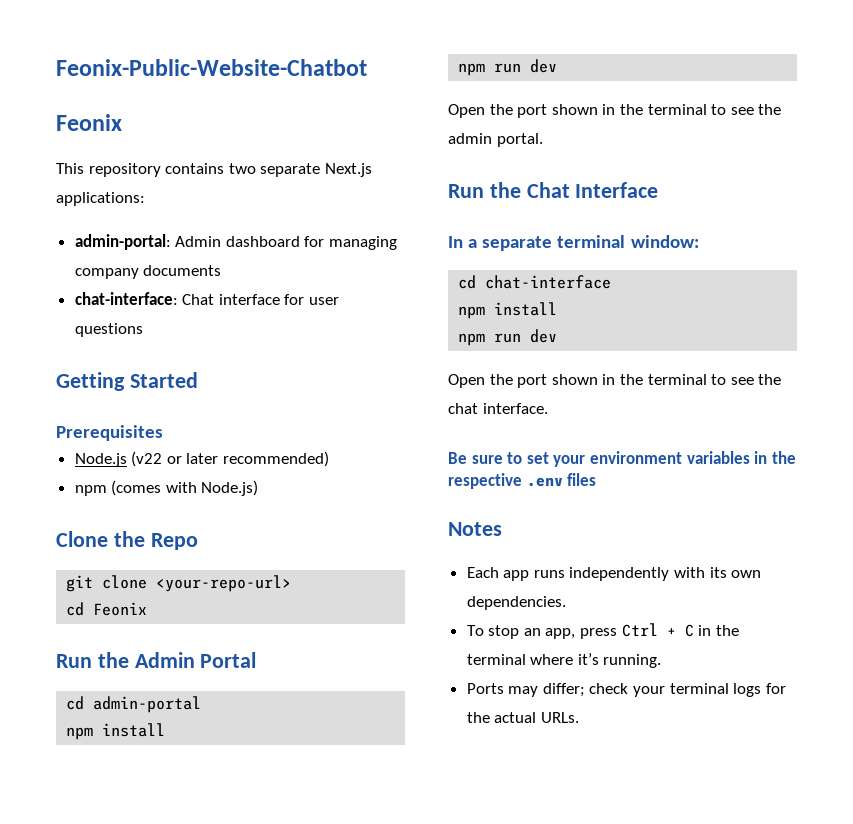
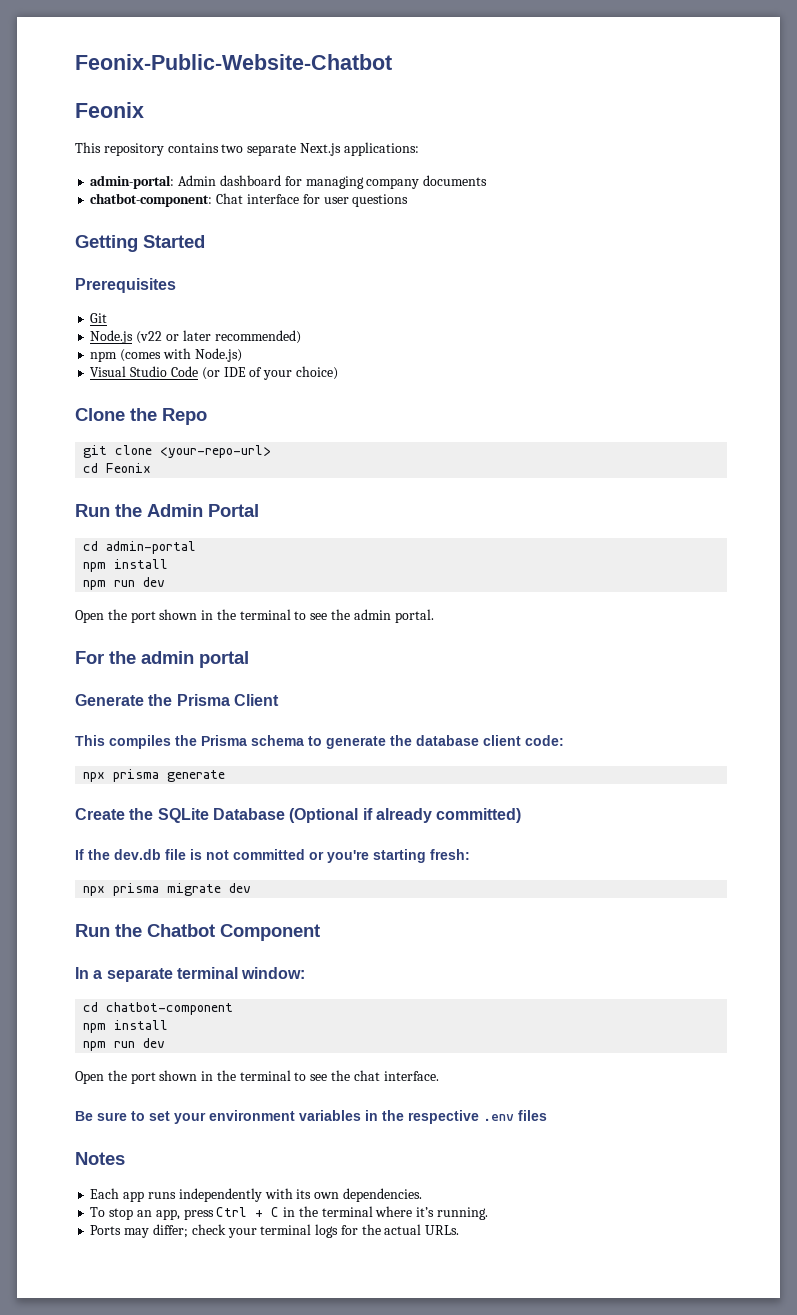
- chat-interface: Chat interface for user questions
+ chatbot-component: Chat interface for user questions
+ Git
+ Visual Studio Code (or IDE of your choice)
- Run the Chat Interface
+ For the admin portal
+ Generate the Prisma Client
+ This compiles the Prisma schema to generate the database client code:
+ npx prisma generate
+ Create the SQLite Database (Optional if already committed)
+ If the dev.db file is not committed or you're starting fresh:
+ npx prisma migrate dev
+ Run the Chatbot Component
- cd chat-interface
+ cd chatbot-component

